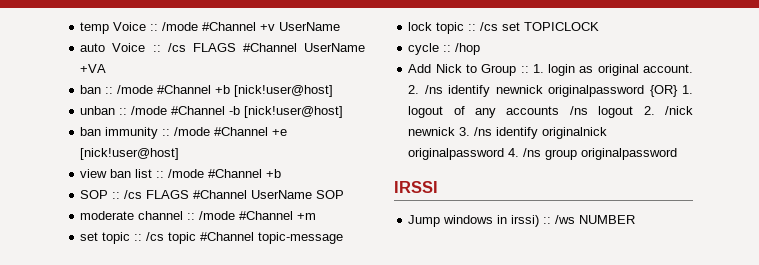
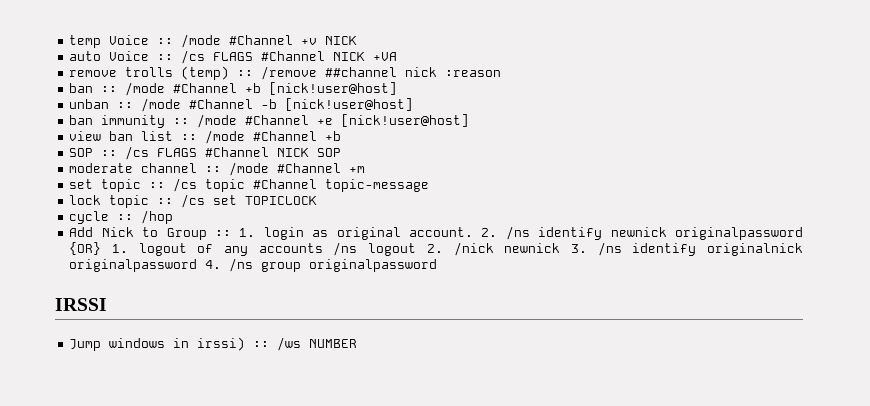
- temp Voice :: /mode #Channel +v UserName
+ temp Voice :: /mode #Channel +v NICK
- auto Voice :: /cs FLAGS #Channel UserName +VA
+ auto Voice :: /cs FLAGS #Channel NICK +VA
+ remove trolls (temp) :: /remove ##channel nick :reason
- SOP :: /cs FLAGS #Channel UserName SOP
+ SOP :: /cs FLAGS #Channel NICK SOP

